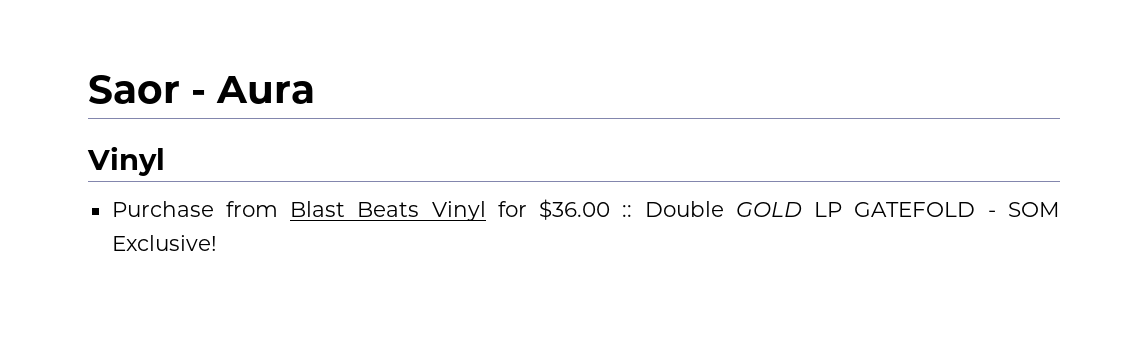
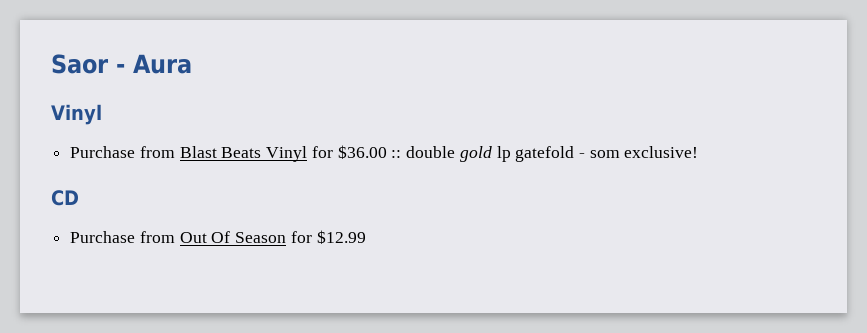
- Purchase from Blast Beats Vinyl for $36.00 :: Double GOLD LP GATEFOLD - SOM Exclusive!
+ Purchase from Blast Beats Vinyl for $36.00 :: double gold lp gatefold - som exclusive!
+ CD
+ Purchase from Out Of Season for $12.99

